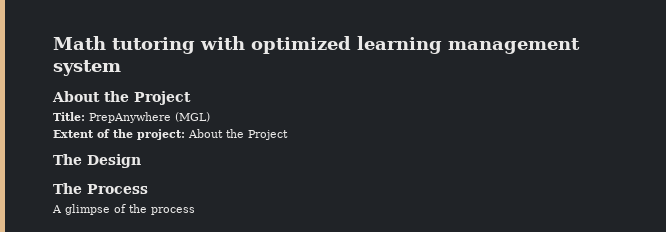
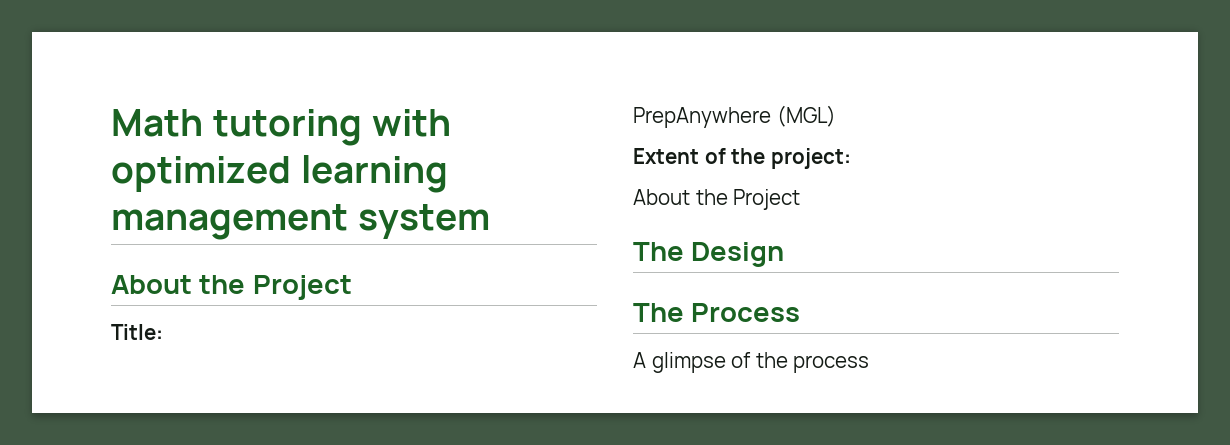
- Title: PrepAnywhere (MGL)
+ Title:
+ PrepAnywhere (MGL)
- Extent of the project: About the Project
+ Extent of the project:
+ About the Project

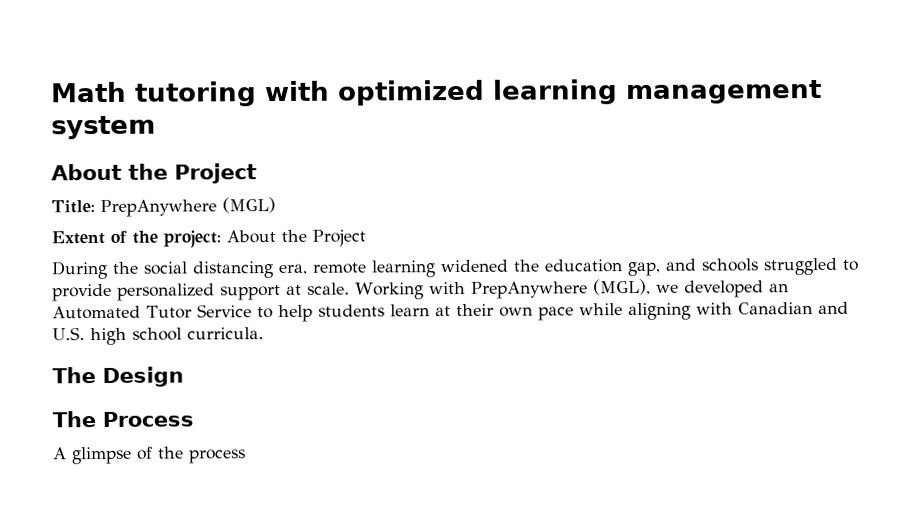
- Title:
- PrepAnywhere (MGL)
+ Title: PrepAnywhere (MGL)
- Extent of the project:
- About the Project
+ Extent of the project: About the Project
+ During the social distancing era, remote learning widened the education gap, and schools struggled to provide personalized support at scale. Working with PrepAnywhere (MGL), we developed an Automated Tutor Service to help students learn at their own pace while aligning with Canadian and U.S. high school curricula.

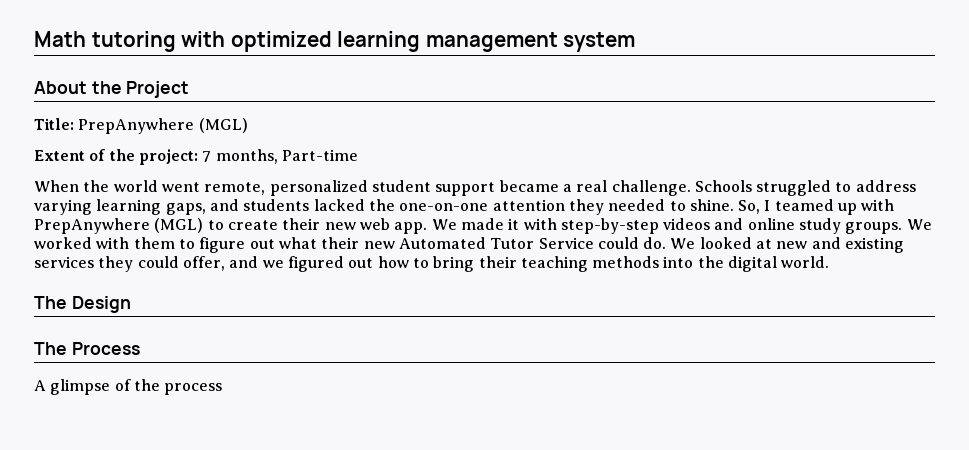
- Extent of the project: About the Project
- During the social distancing era, remote learning widened the education gap, and schools struggled to provide personalized support at scale. Working with PrepAnywhere (MGL), we developed an Automated Tutor Service to help students learn at their own pace while aligning with Canadian and U.S. high school curricula.
+ Extent of the project: 7 months, Part-time
+ When the world went remote, personalized student support became a real challenge. Schools struggled to address varying learning gaps, and students lacked the one-on-one attention they needed to shine. So, I teamed up with PrepAnywhere (MGL) to create their new web app. We made it with step-by-step videos and online study groups. We worked with them to figure out what their new Automated Tutor Service could do. We looked at new and existing services they could offer, and we figured out how to bring their teaching methods into the digital world.

